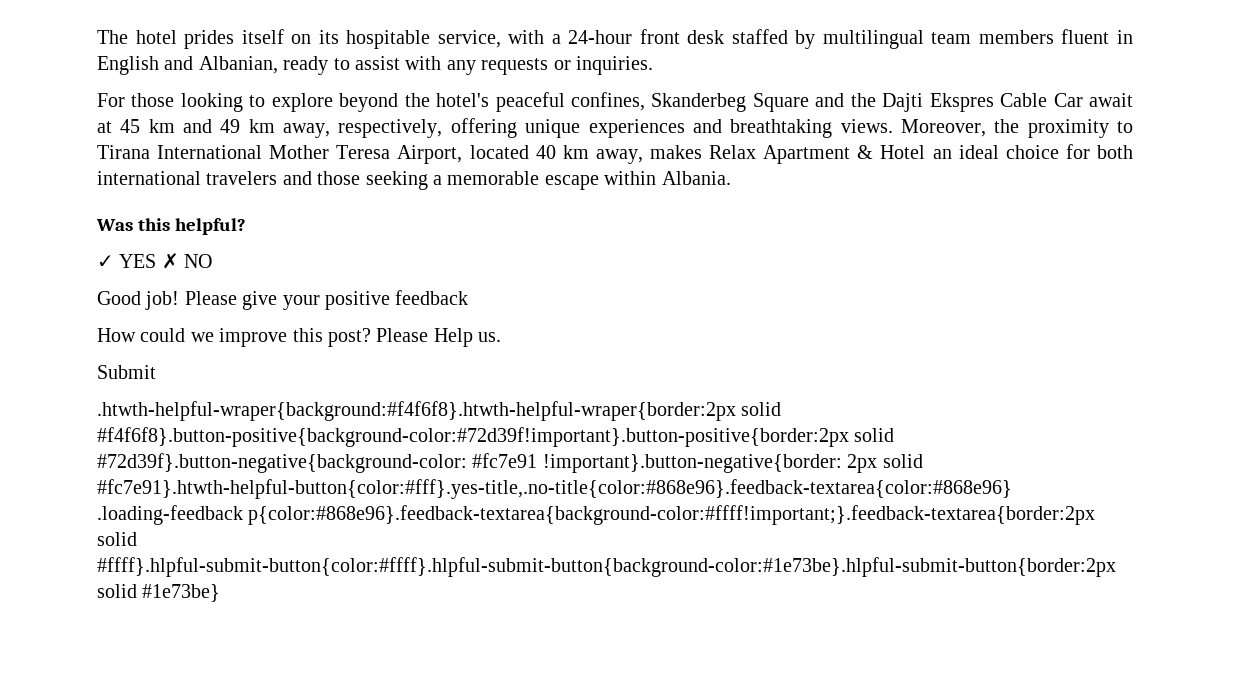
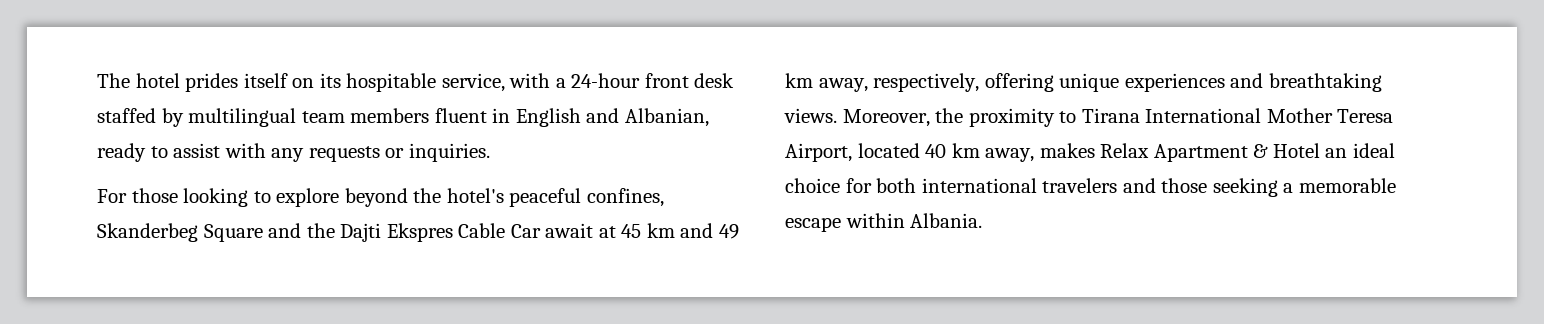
- Was this helpful?
- ✓ YES ✗ NO
- Good job! Please give your positive feedback
- How could we improve this post? Please Help us.
- Submit
- .htwth-helpful-wraper{background:#f4f6f8}.htwth-helpful-wraper{border:2px solid #f4f6f8}.button-positive{background-color:#72d39f!important}.button-positive{border:2px solid #72d39f}.button-negative{background-color: #fc7e91 !important}.button-negative{border: 2px solid #fc7e91}.htwth-helpful-button{color:#fff}.yes-title,.no-title{color:#868e96}.feedback-textarea{color:#868e96} .loading-feedback p{color:#868e96}.feedback-textarea{background-color:#ffff!important;}.feedback-textarea{border:2px solid #ffff}.hlpful-submit-button{color:#ffff}.hlpful-submit-button{background-color:#1e73be}.hlpful-submit-button{border:2px solid #1e73be}

